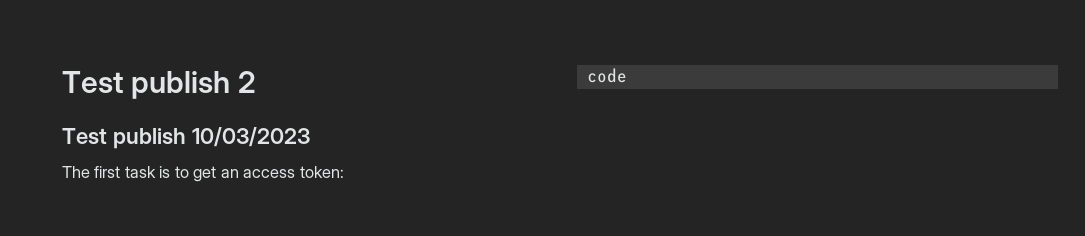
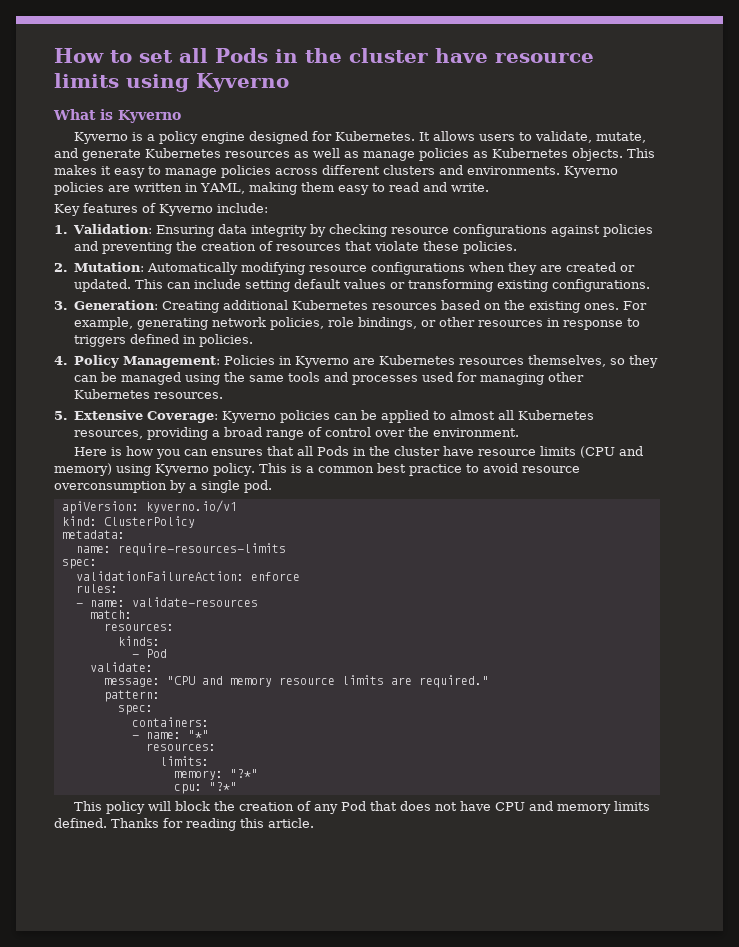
- Test publish 2
- Test publish 10/03/2023
- The first task is to get an access token:
- code
+ How to set all Pods in the cluster have resource limits using Kyverno
+ What is Kyverno
+ Kyverno is a policy engine designed for Kubernetes. It allows users to validate, mutate, and generate Kubernetes resources as well as manage policies as Kubernetes objects. This makes it easy to manage policies across different clusters and environments. Kyverno policies are written in YAML, making them easy to read and write.
+ Key features of Kyverno include:
+ 1. Validation: Ensuring data integrity by checking resource configurations against policies and preventing the creation of resources that violate these policies.
+ 2. Mutation: Automatically modifying resource configurations when they are created or updated. This can include setting default values or transforming existing configurations.
+ 3. Generation: Creating additional Kubernetes resources based on the existing ones. For example, generating network policies, role bindings, or other resources in response to triggers defined in policies.
+ 4. Policy Management: Policies in Kyverno are Kubernetes resources themselves, so they can be managed using the same tools and processes used for managing other Kubernetes resources.
+ 5. Extensive Coverage: Kyverno policies can be applied to almost all Kubernetes resources, providing a broad range of control over the environment.
+ Here is how you can ensures that all Pods in the cluster have resource limits (CPU and memory) using Kyverno policy. This is a common best practice to avoid resource overconsumption by a single pod.
+ apiVersion: kyverno.io/v1
+ kind: ClusterPolicy
+ metadata:
+ name: require-resources-limits
+ spec:
+ validationFailureAction: enforce
+ rules:
+ - name: validate-resources
+ match:
+ resources:
+ kinds:
+ - Pod
+ validate:
+ message: "CPU and memory resource limits are required."
+ pattern:
+ spec:
+ containers:
+ - name: "*"
+ resources:
+ limits:
+ memory: "?*"
+ cpu: "?*"
+ This policy will block the creation of any Pod that does not have CPU and memory limits defined. Thanks for reading this article.

